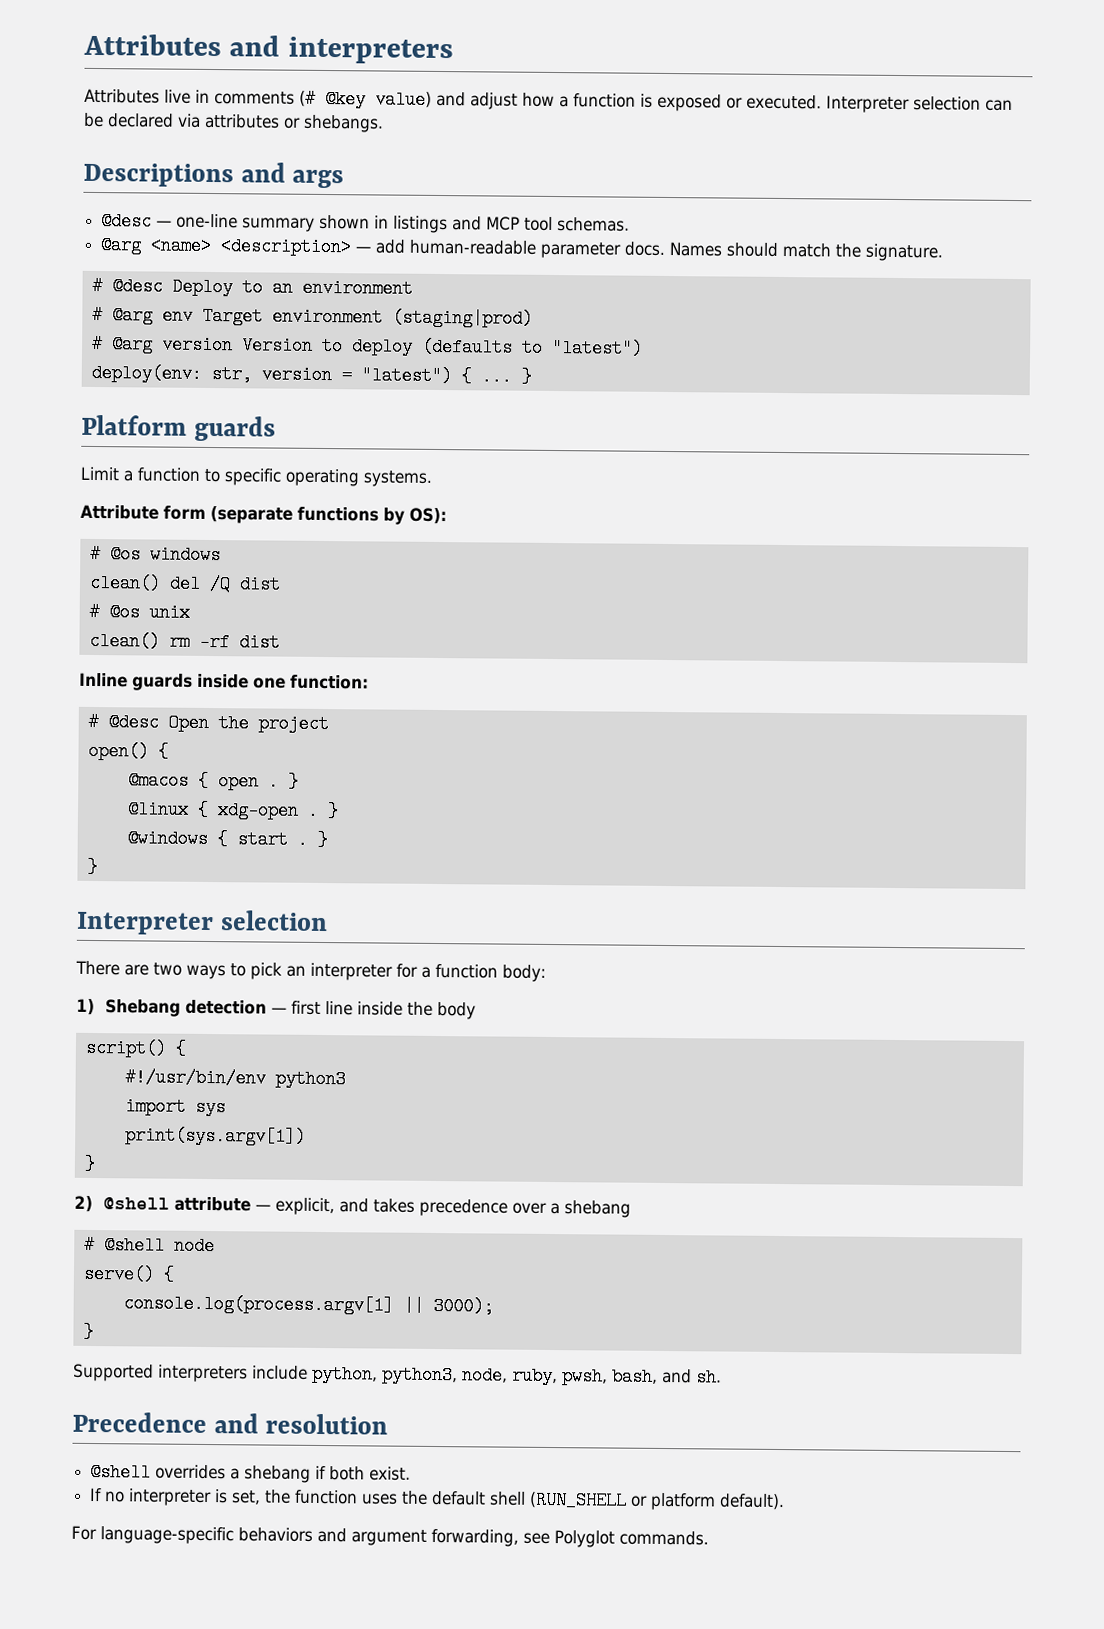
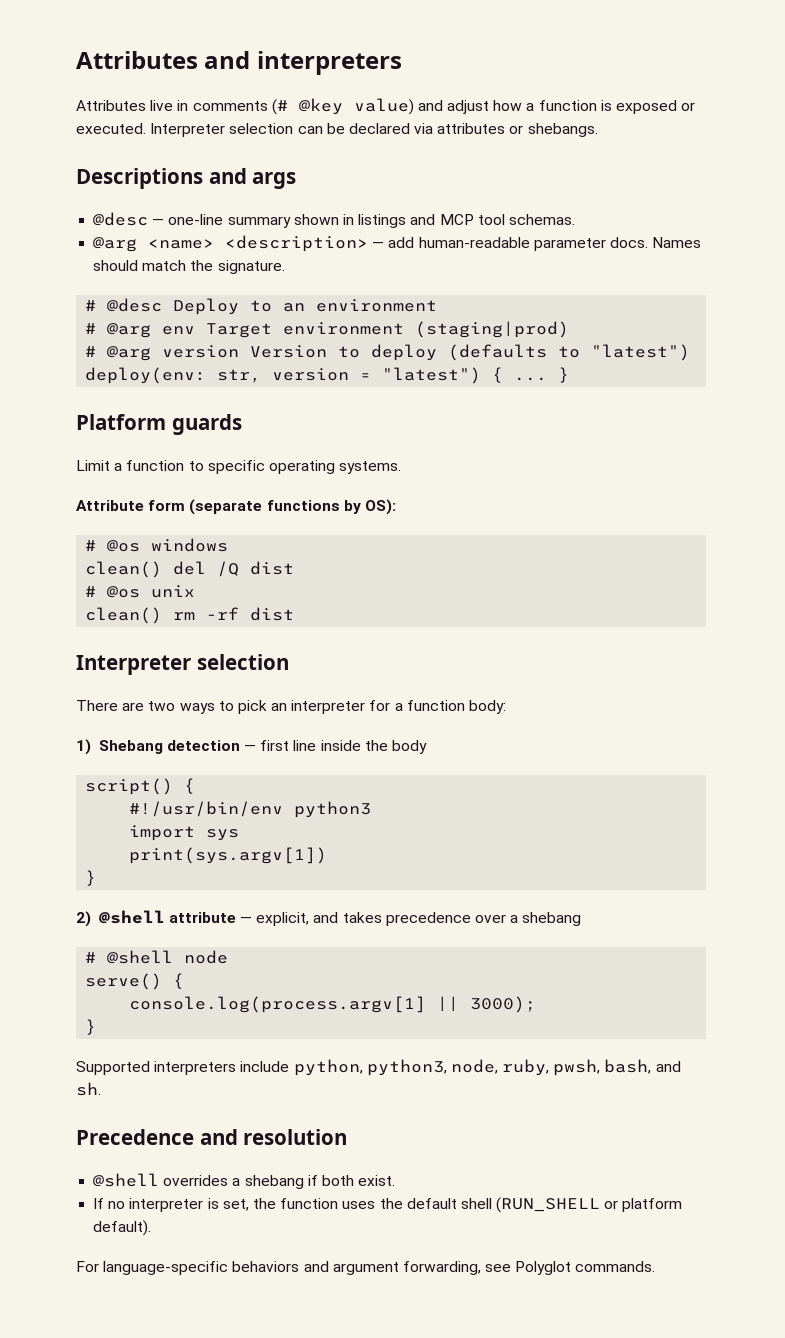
- Inline guards inside one function:
- # @desc Open the project
- open() {
- @macos { open . }
- @linux { xdg-open . }
- @windows { start . }
- }

